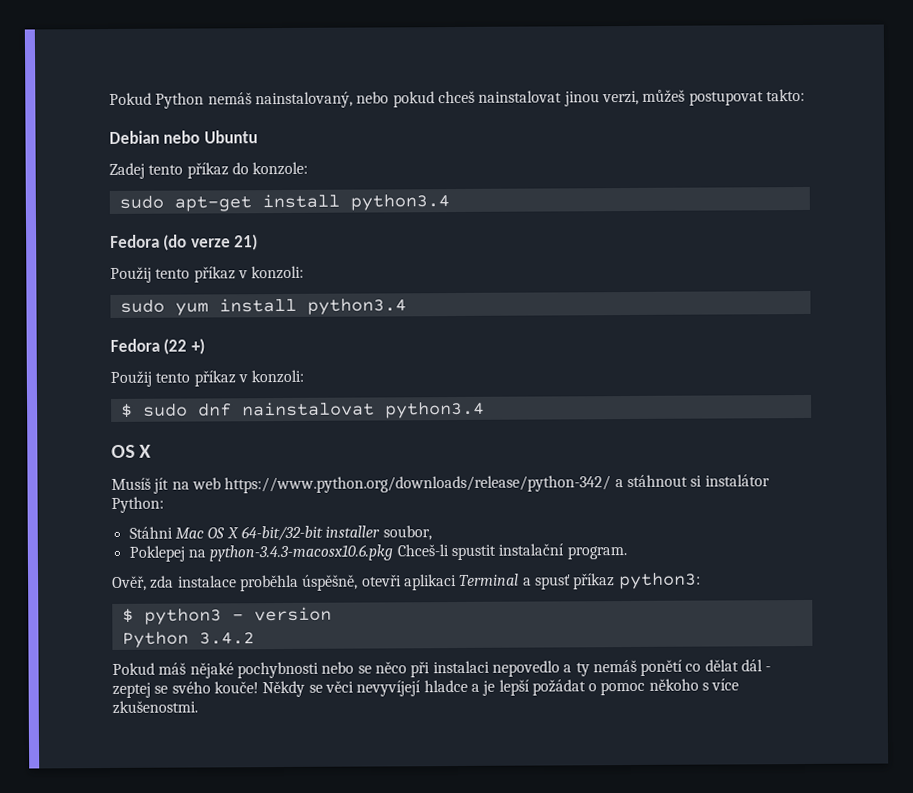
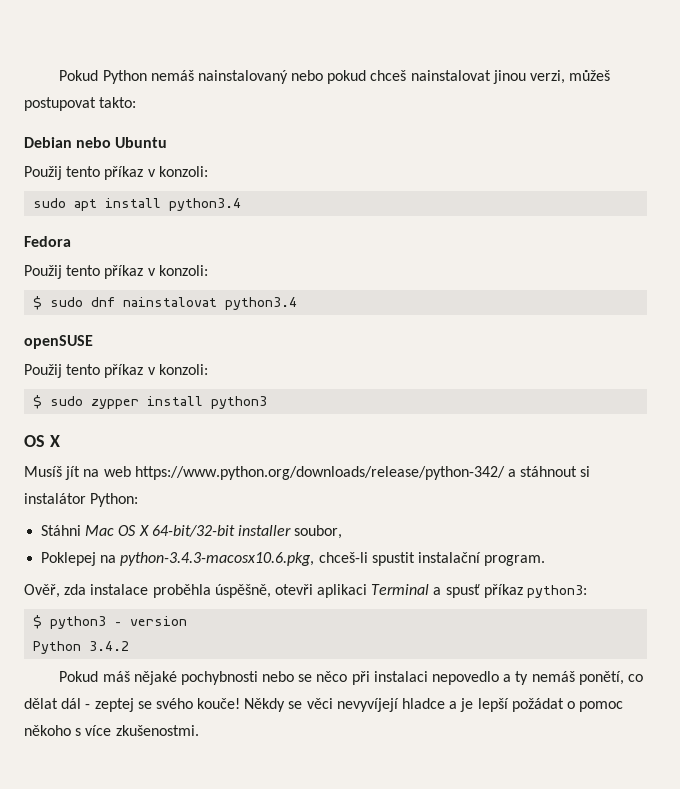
- Pokud Python nemáš nainstalovaný, nebo pokud chceš nainstalovat jinou verzi, můžeš postupovat takto:
+ Pokud Python nemáš nainstalovaný nebo pokud chceš nainstalovat jinou verzi, můžeš postupovat takto:
- Zadej tento příkaz do konzole:
- sudo apt-get install python3.4
- Fedora (do verze 21)
- sudo yum install python3.4
- Fedora (22 +)
+ sudo apt install python3.4
+ Fedora
+ openSUSE
+ Použij tento příkaz v konzoli:
+ $ sudo zypper install python3
- Poklepej na python-3.4.3-macosx10.6.pkg Chceš-li spustit instalační program.
+ Poklepej na python-3.4.3-macosx10.6.pkg, chceš-li spustit instalační program.
- Pokud máš nějaké pochybnosti nebo se něco při instalaci nepovedlo a ty nemáš ponětí co dělat dál - zeptej se svého kouče!
+ Pokud máš nějaké pochybnosti nebo se něco při instalaci nepovedlo a ty nemáš ponětí, co dělat dál - zeptej se svého kouče!

